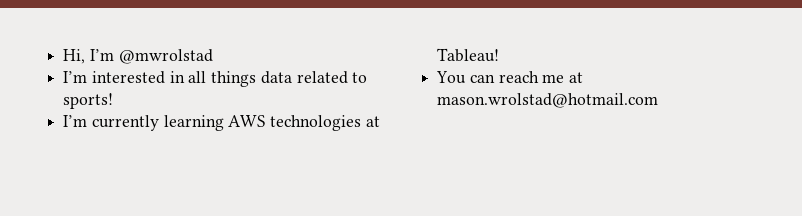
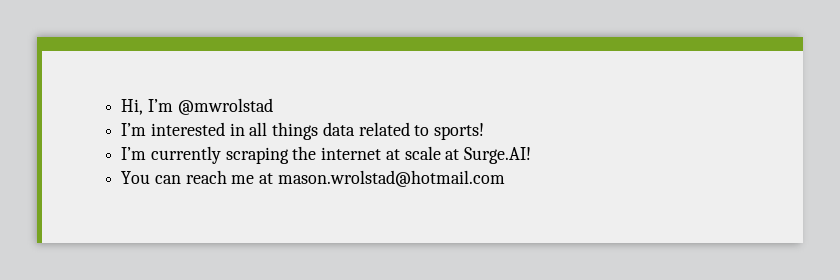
- I’m currently learning AWS technologies at Tableau!
+ I’m currently scraping the internet at scale at Surge.AI!

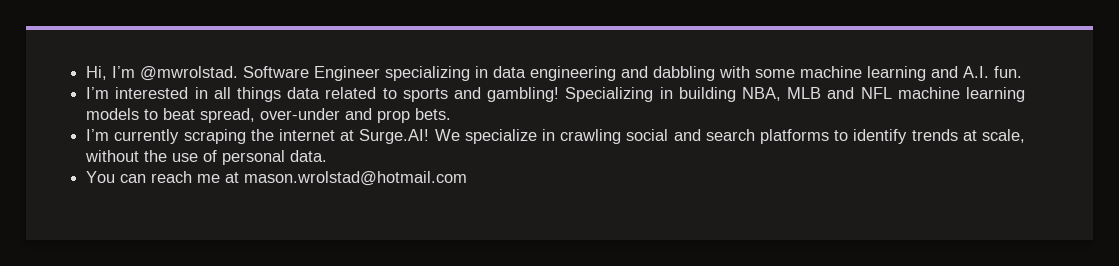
- Hi, I’m @mwrolstad
+ Hi, I’m @mwrolstad. Software Engineer specializing in data engineering and dabbling with some machine learning and A.I. fun.
- I’m interested in all things data related to sports!
+ I’m interested in all things data related to sports and gambling! Specializing in building NBA, MLB and NFL machine learning models to beat spread, over-under and prop bets.
- I’m currently scraping the internet at scale at Surge.AI!
+ I’m currently scraping the internet at Surge.AI! We specialize in crawling social and search platforms to identify trends at scale, without the use of personal data.

